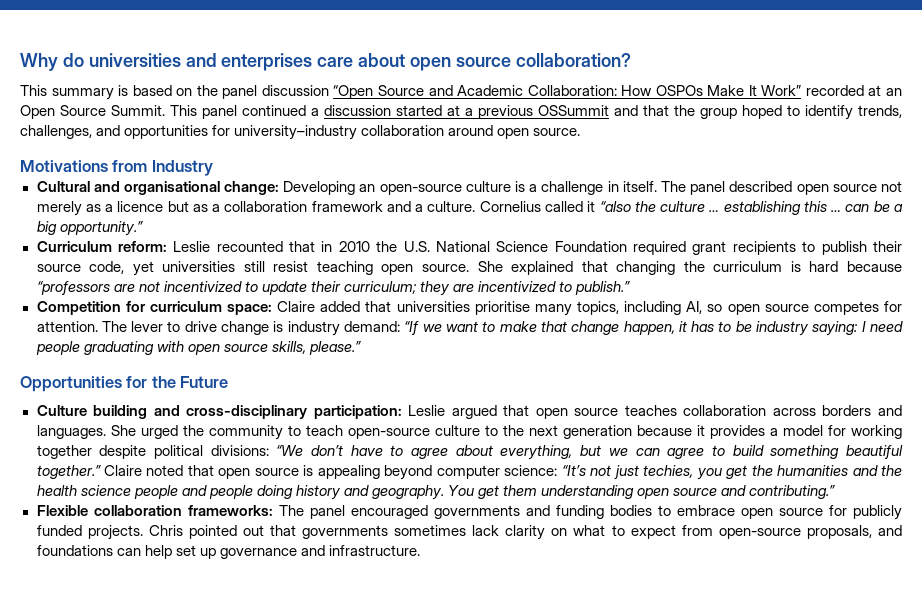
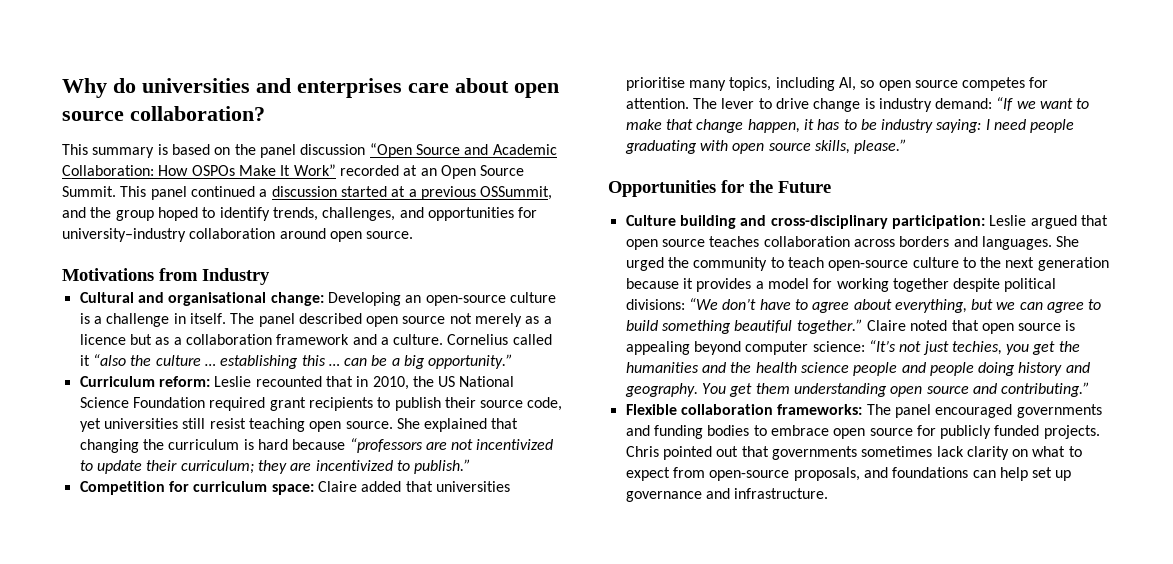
- This panel continued a discussion started at a previous OSSummit and that the group hoped to identify trends, challenges, and opportunities for university–industry collaboration around open source.
+ This panel continued a discussion started at a previous OSSummit, and the group hoped to identify trends, challenges, and opportunities for university–industry collaboration around open source.
- Curriculum reform: Leslie recounted that in 2010 the U.S. National Science Foundation required grant recipients to publish their source code, yet universities still resist teaching open source.
+ Curriculum reform: Leslie recounted that in 2010, the US National Science Foundation required grant recipients to publish their source code, yet universities still resist teaching open source.

